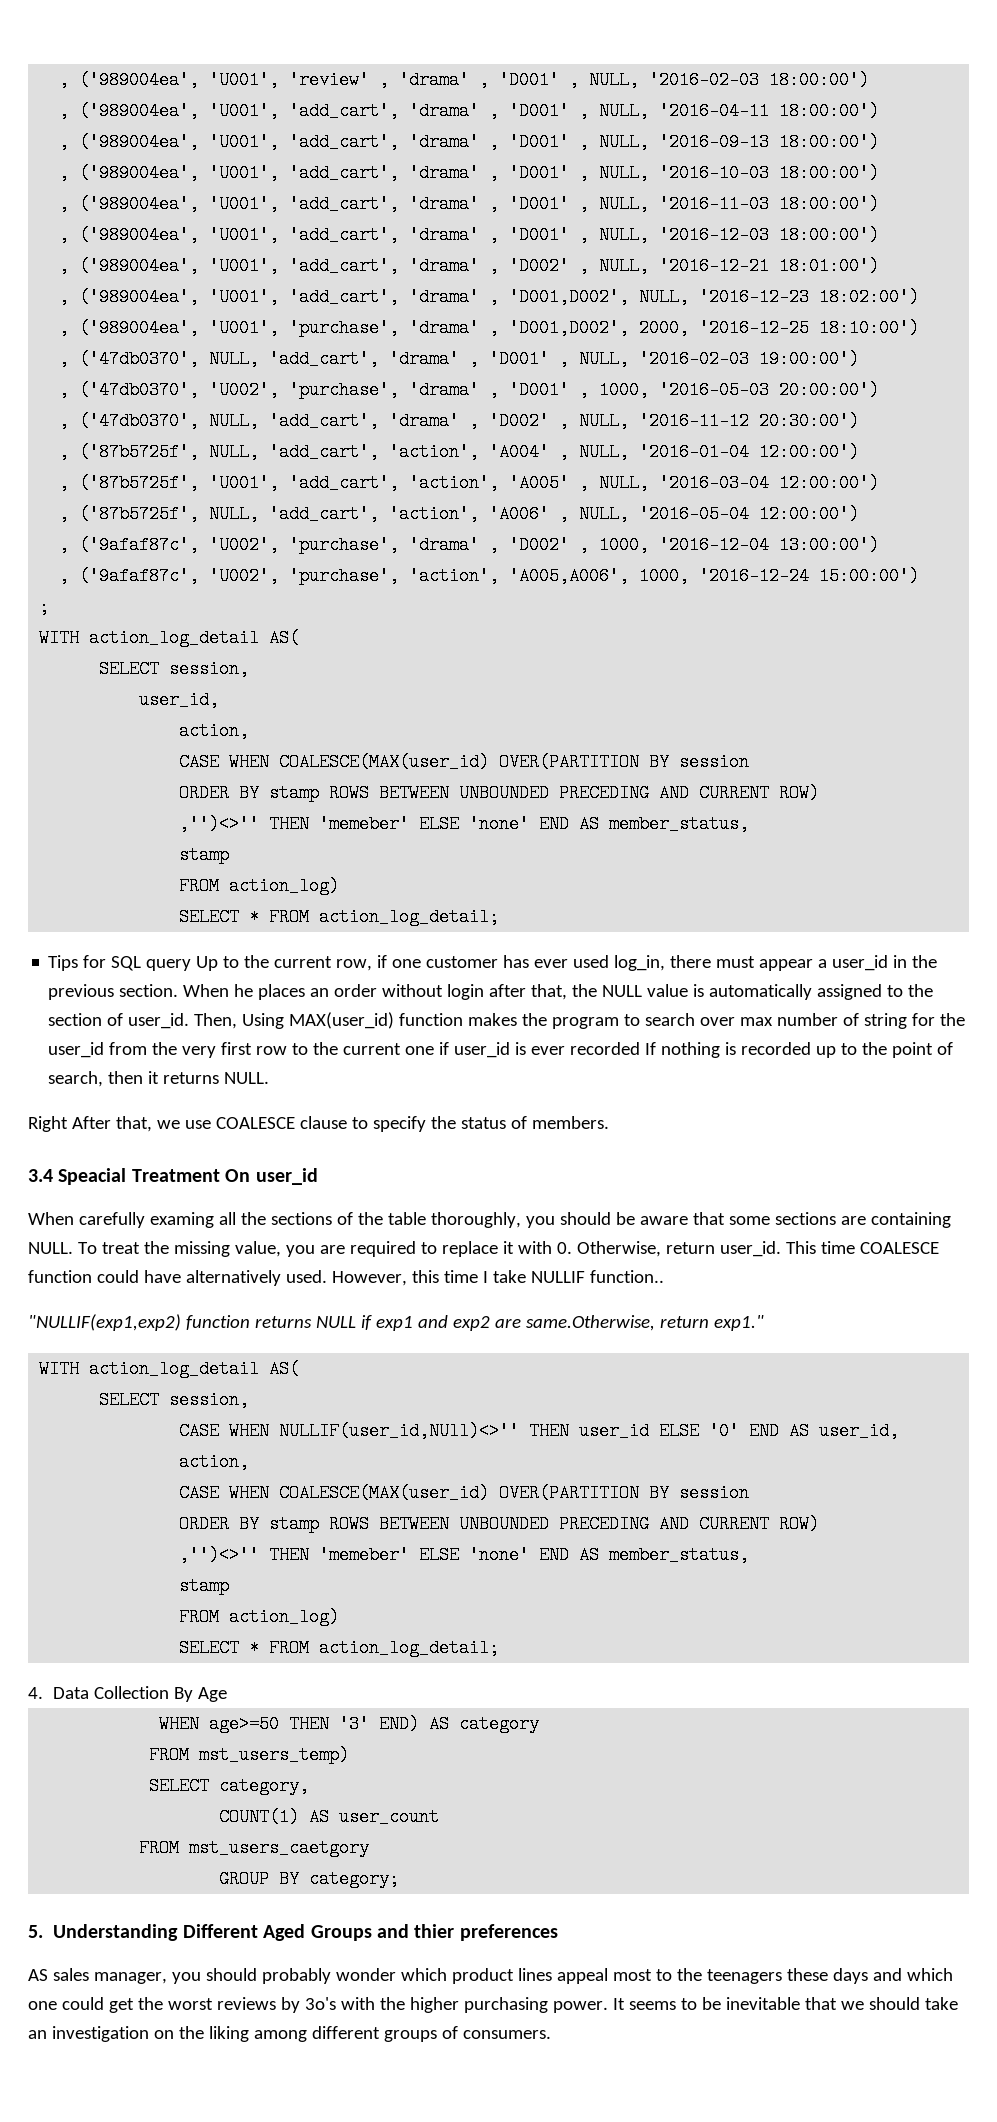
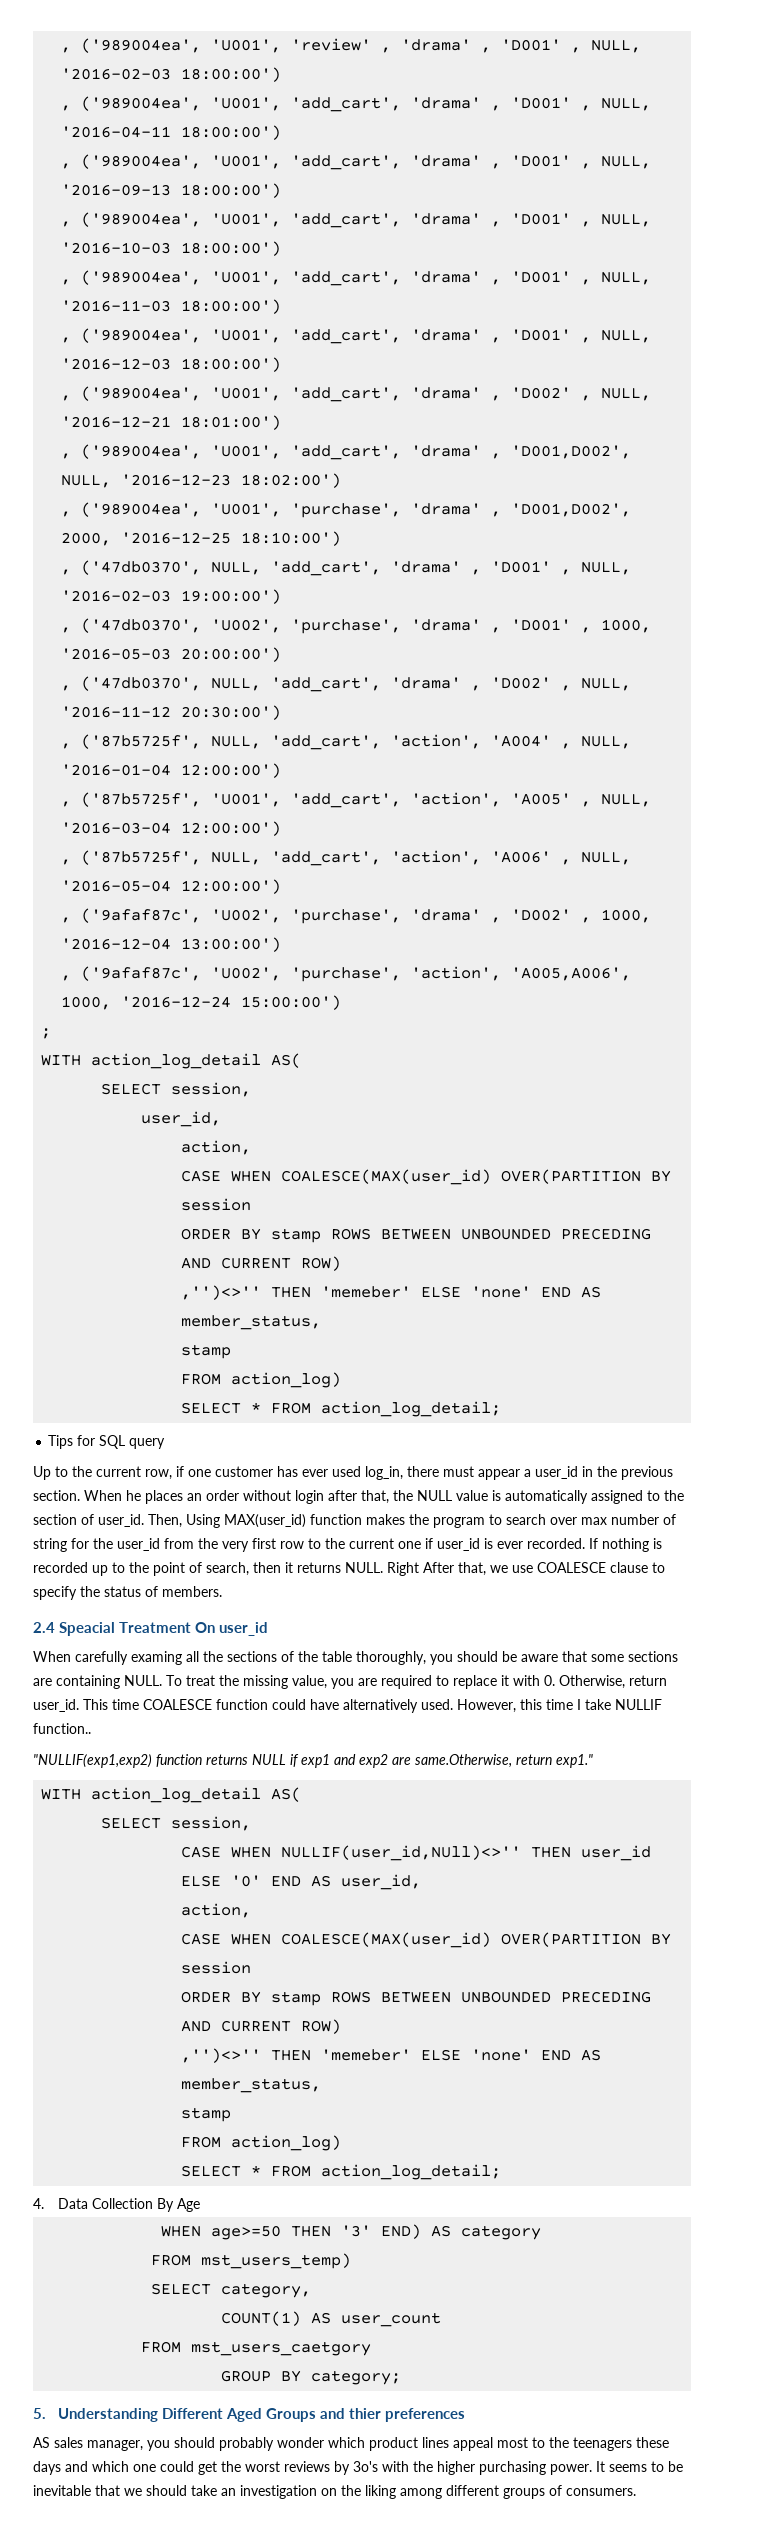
- Tips for SQL query Up to the current row, if one customer has ever used log_in, there must appear a user_id in the previous section.
+ Tips for SQL query
+ Up to the current row, if one customer has ever used log_in, there must appear a user_id in the previous section.
- Then, Using MAX(user_id) function makes the program to search over max number of string for the user_id from the very first row to the current one if user_id is ever recorded If nothing is recorded up to the point of search, then it returns NULL.
- Right After that, we use COALESCE clause to specify the status of members.
+ Then, Using MAX(user_id) function makes the program to search over max number of string for the user_id from the very first row to the current one if user_id is ever recorded. If nothing is recorded up to the point of search, then it returns NULL. Right After that, we use COALESCE clause to specify the status of members.
- 3.4 Speacial Treatment On user_id
+ 2.4 Speacial Treatment On user_id

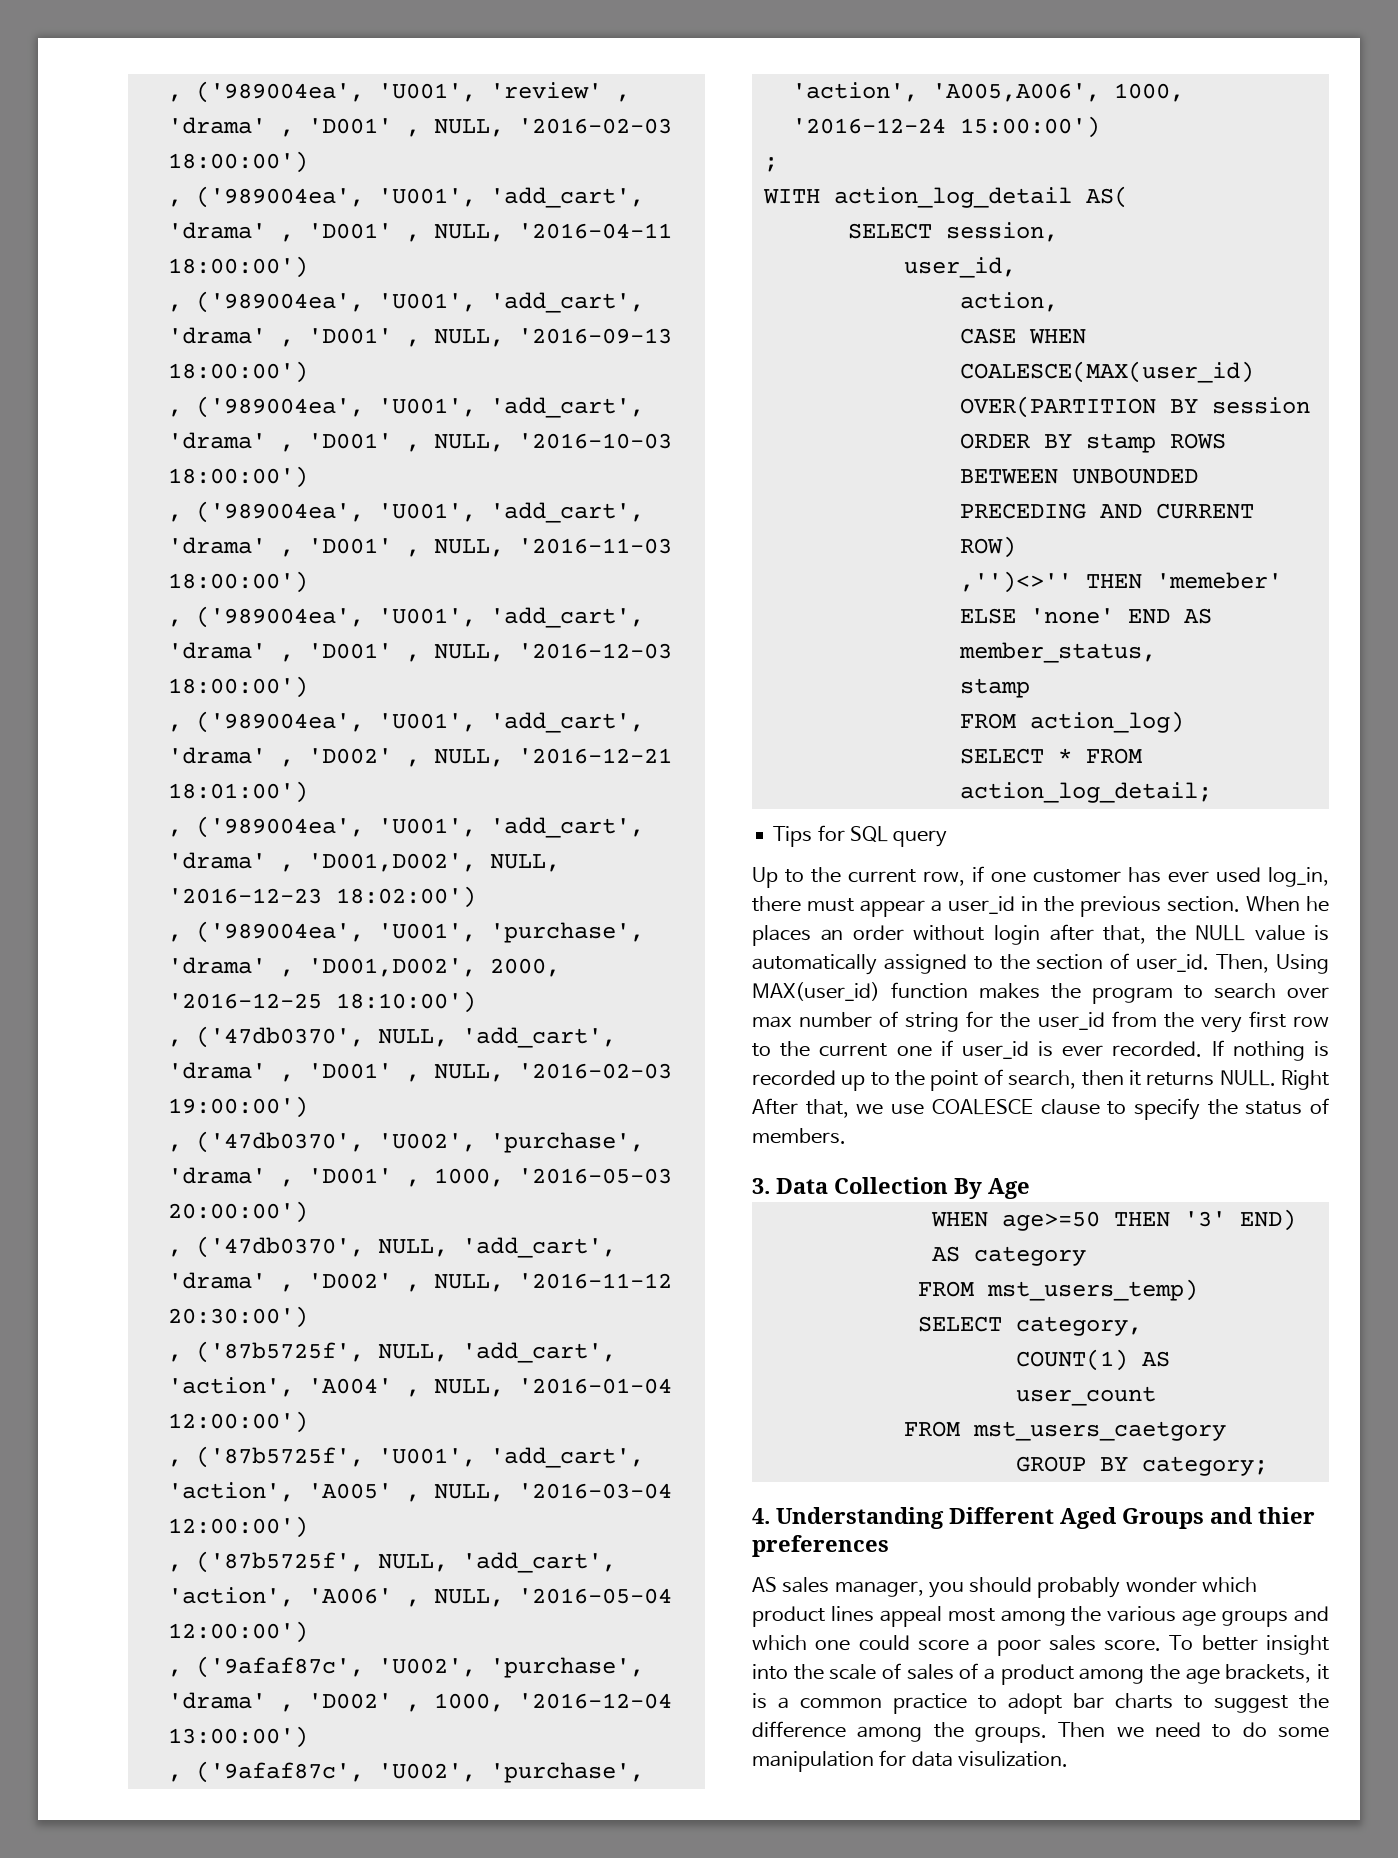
- 2.4 Speacial Treatment On user_id
- When carefully examing all the sections of the table thoroughly, you should be aware that some sections are containing NULL. To treat the missing value, you are required to replace it with 0. Otherwise, return user_id. This time COALESCE function could have alternatively used. However, this time I take NULLIF function..
- "NULLIF(exp1,exp2) function returns NULL if exp1 and exp2 are same.Otherwise, return exp1."
- WITH action_log_detail AS(
- SELECT session,
- CASE WHEN NULLIF(user_id,NUll)<>'' THEN user_id ELSE '0' END AS user_id,
- action,
- CASE WHEN COALESCE(MAX(user_id) OVER(PARTITION BY session
- ORDER BY stamp ROWS BETWEEN UNBOUNDED PRECEDING AND CURRENT ROW)
- ,'')<>'' THEN 'memeber' ELSE 'none' END AS member_status,
- stamp
- FROM action_log)
- SELECT * FROM action_log_detail;
- 4. Data Collection By Age
+ 3. Data Collection By Age
- 5. Understanding Different Aged Groups and thier preferences
+ 4. Understanding Different Aged Groups and thier preferences
- AS sales manager, you should probably wonder which product lines appeal most to the teenagers these days and which one could get the worst reviews by 3o's with the higher purchasing power. It seems to be inevitable that we should take an investigation on the liking among different groups of consumers.
+ AS sales manager, you should probably wonder which product lines appeal most among the various age groups and which one could score a poor sales score. To better insight into the scale of sales of a product among the age brackets, it is a common practice to adopt bar charts to suggest the difference among the groups. Then we need to do some manipulation for data visulization.

